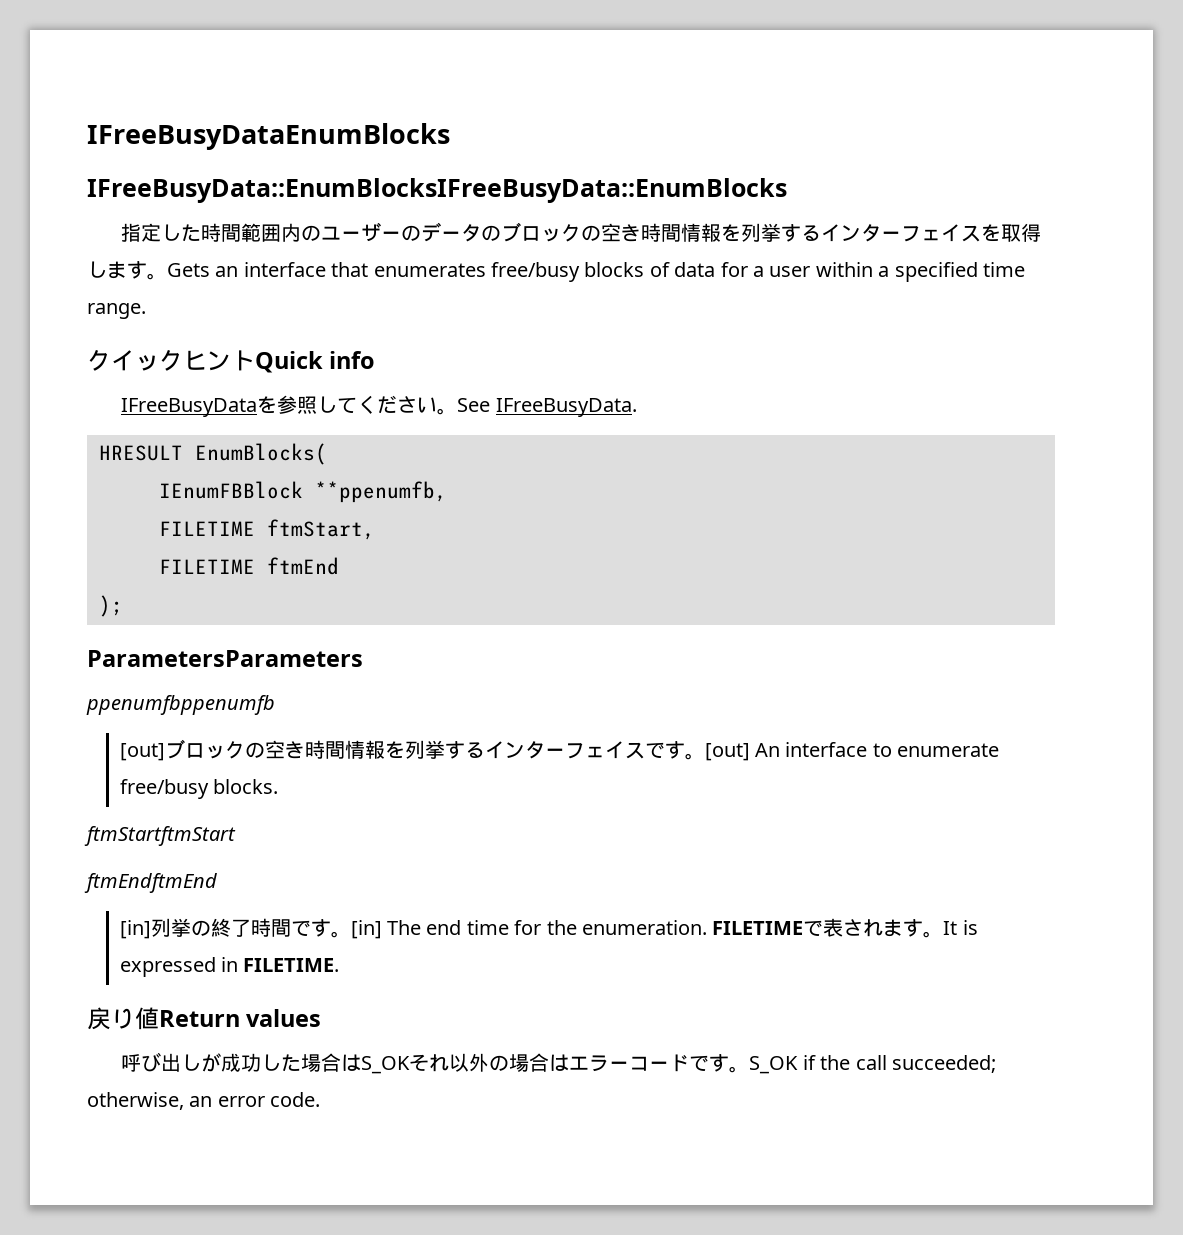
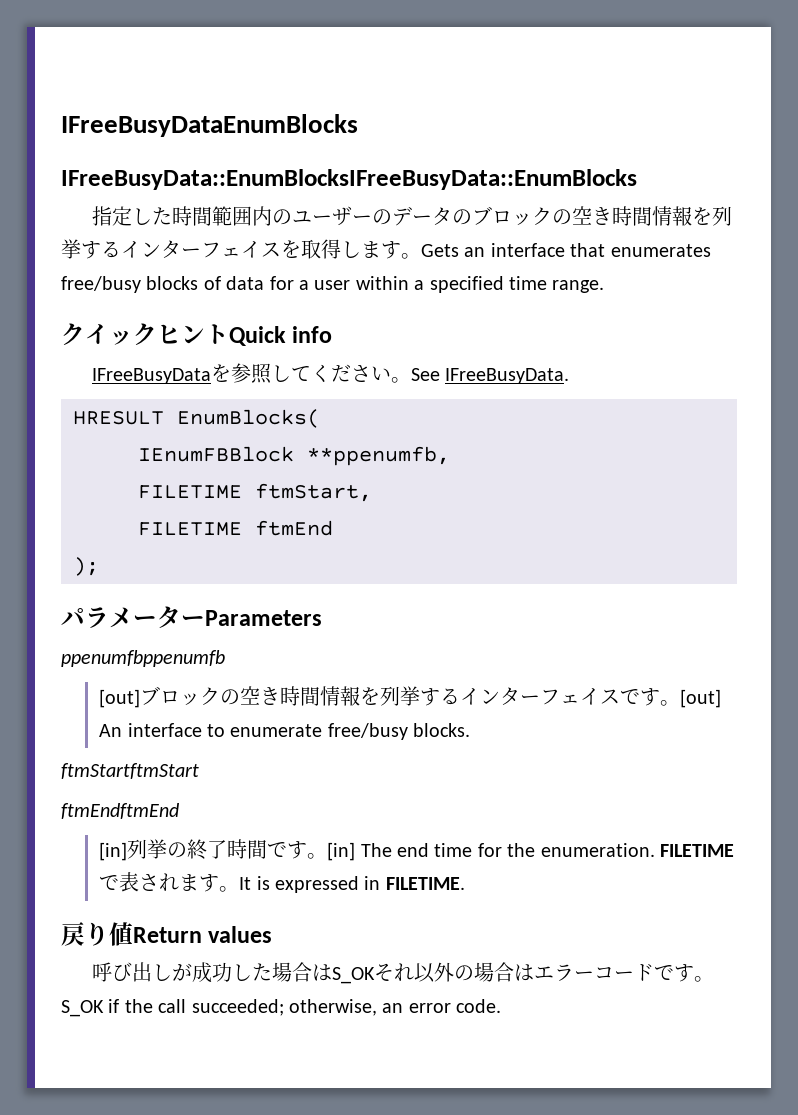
- ParametersParameters
+ パラメーターParameters

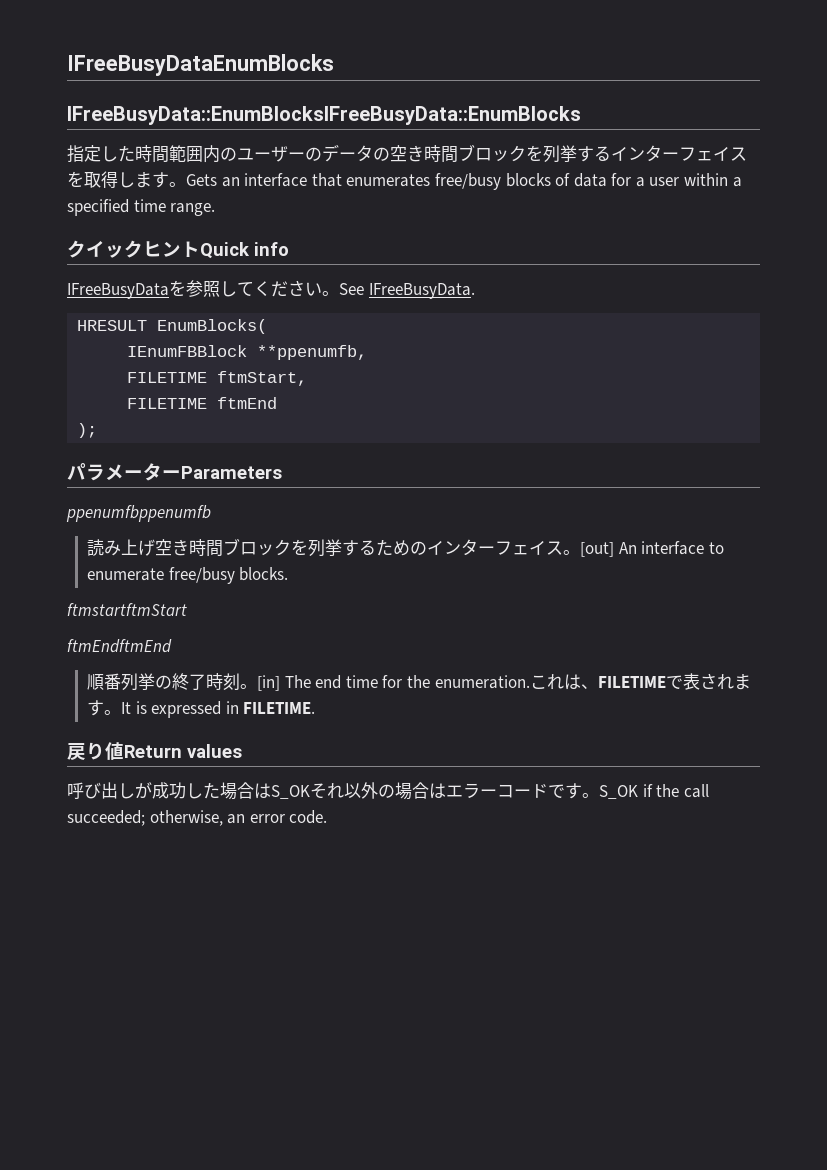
- 指定した時間範囲内のユーザーのデータのブロックの空き時間情報を列挙するインターフェイスを取得します。
+ 指定した時間範囲内のユーザーのデータの空き時間ブロックを列挙するインターフェイスを取得します。
- [out]ブロックの空き時間情報を列挙するインターフェイスです。
+ 読み上げ空き時間ブロックを列挙するためのインターフェイス。
- ftmStartftmStart
+ ftmstartftmStart
- [in]列挙の終了時間です。
+ 順番列挙の終了時刻。
- FILETIMEで表されます。
+ これは、FILETIMEで表されます。

